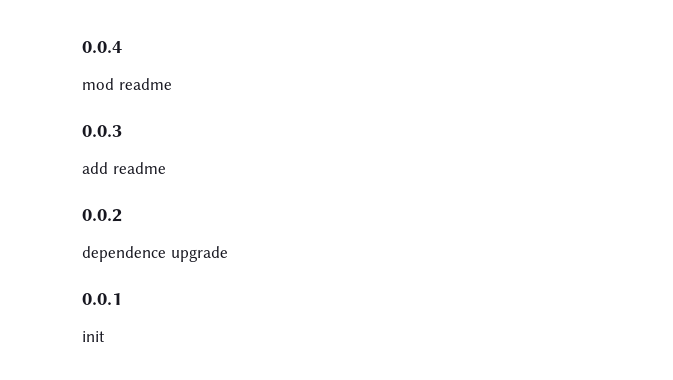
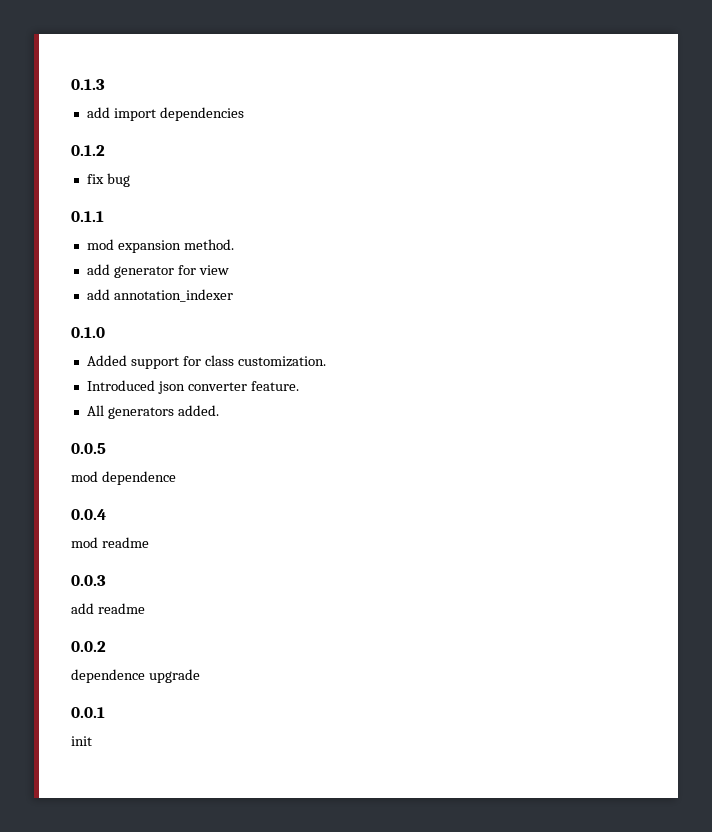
+ 0.1.3
+ add import dependencies
+ 0.1.2
+ fix bug
+ 0.1.1
+ mod expansion method.
+ add generator for view
+ add annotation_indexer
+ 0.1.0
+ Added support for class customization.
+ Introduced json converter feature.
+ All generators added.
+ 0.0.5
+ mod dependence

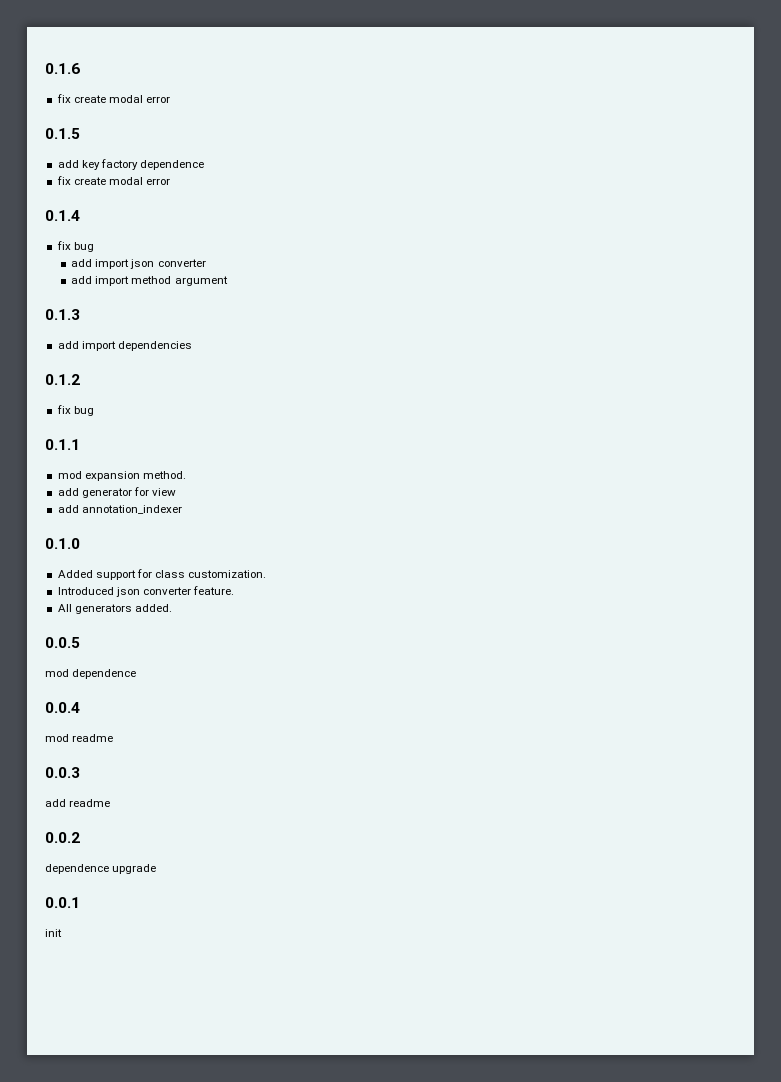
+ 0.1.6
+ fix create modal error
+ 0.1.5
+ add key factory dependence
+ fix create modal error
+ 0.1.4
+ fix bug
+ add import json converter
+ add import method argument

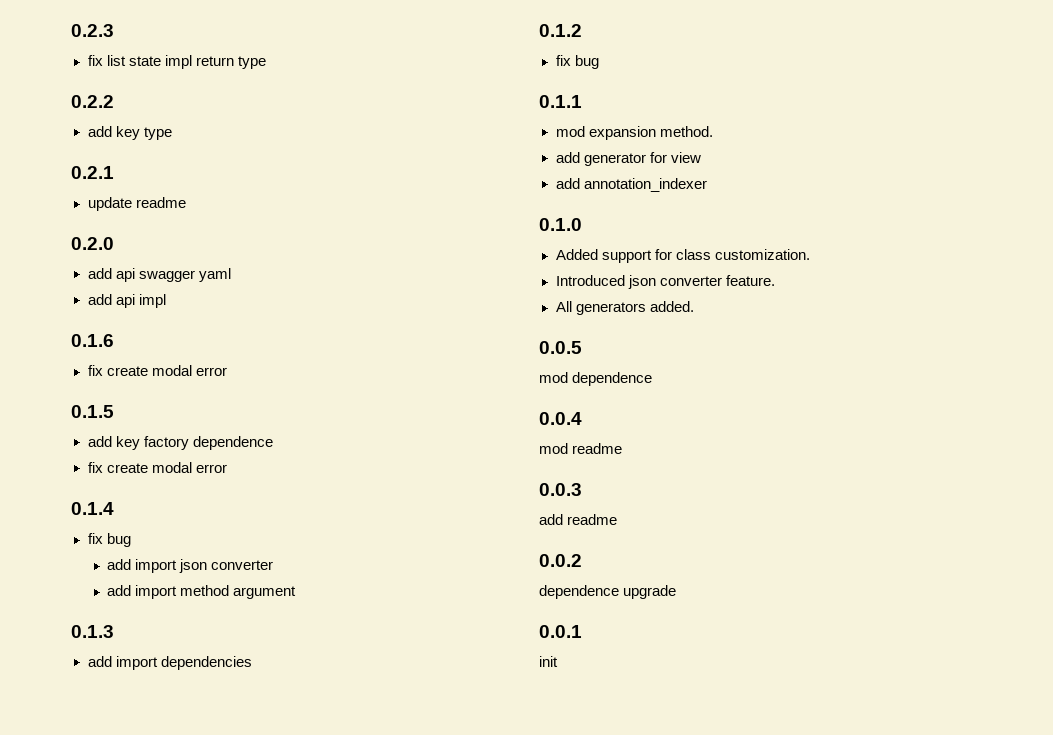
+ 0.2.3
+ fix list state impl return type
+ 0.2.2
+ add key type
+ 0.2.1
+ update readme
+ 0.2.0
+ add api swagger yaml
+ add api impl

